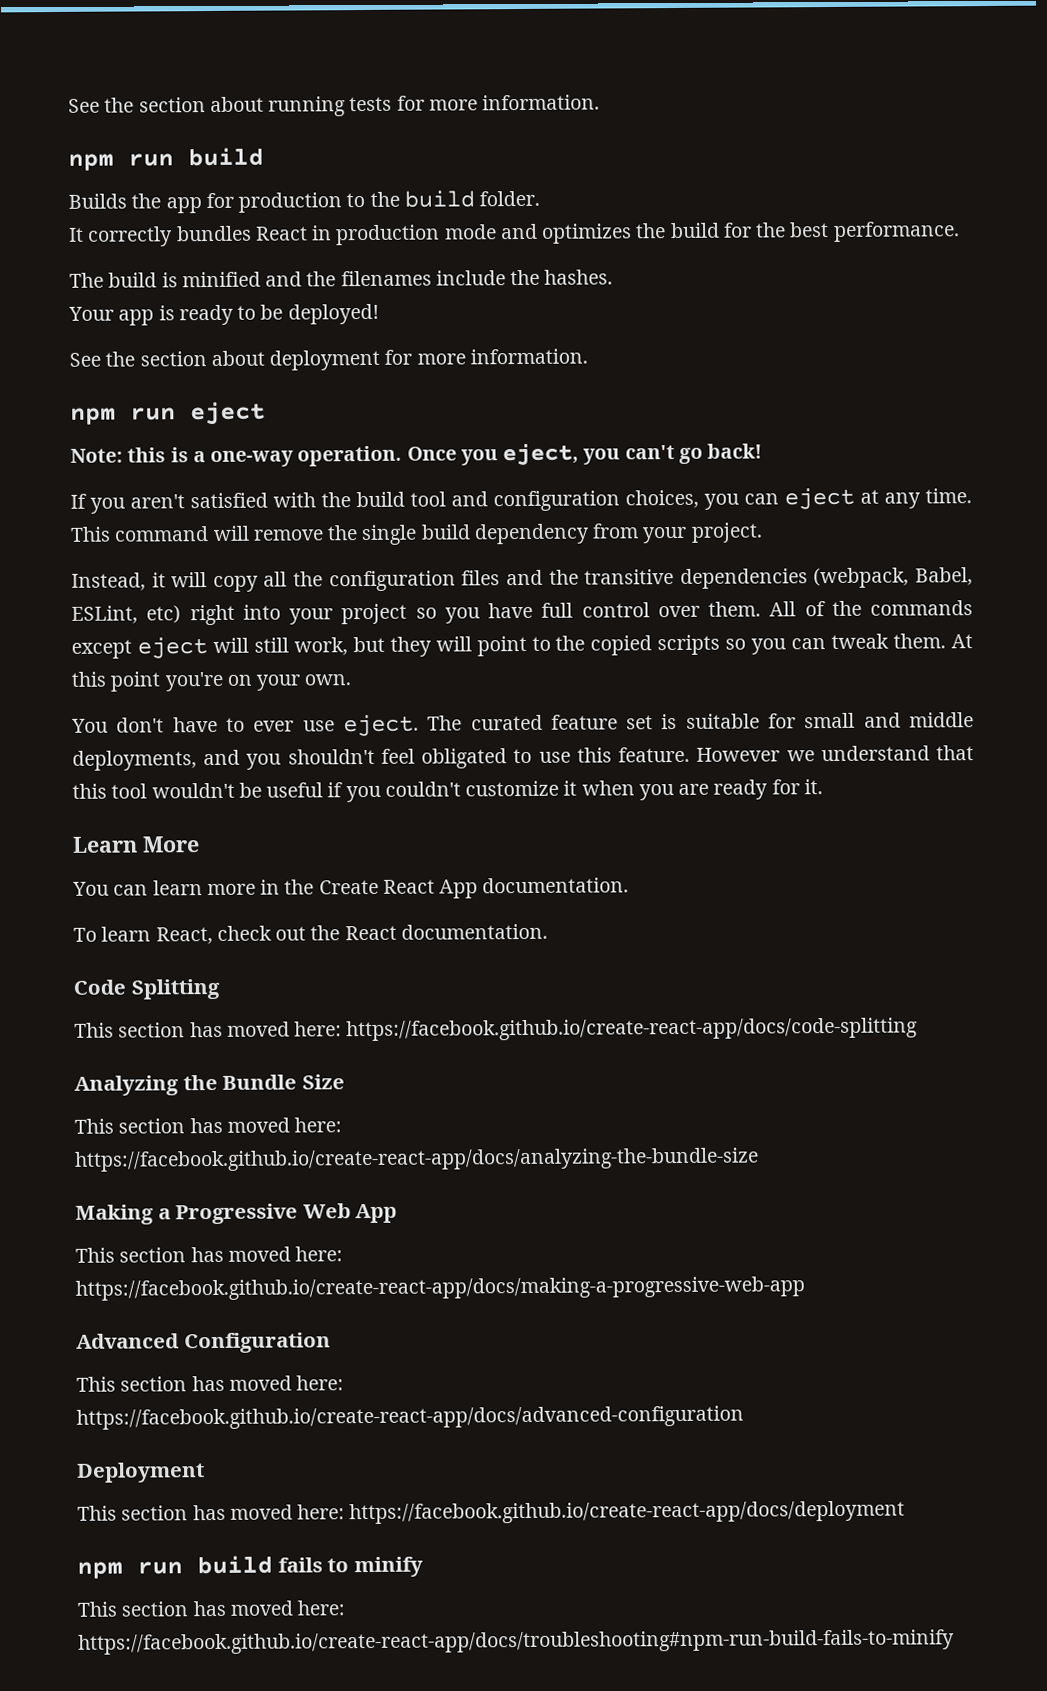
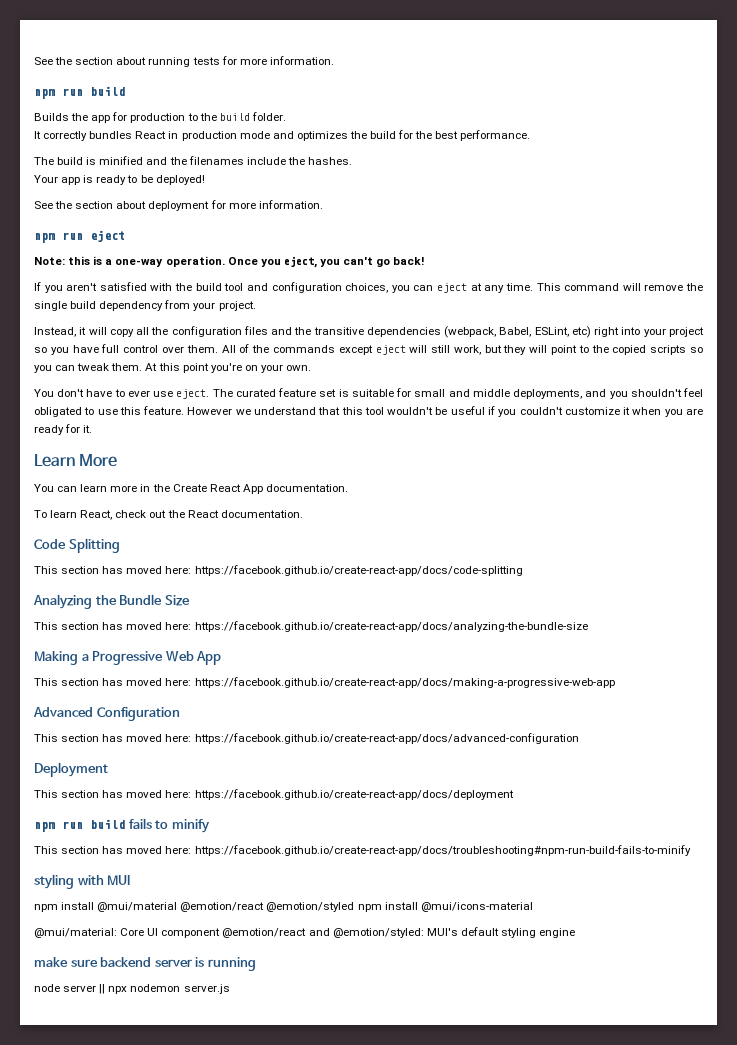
+ styling with MUI
+ npm install @mui/material @emotion/react @emotion/styled npm install @mui/icons-material
+ @mui/material: Core UI component @emotion/react and @emotion/styled: MUI's default styling engine
+ make sure backend server is running
+ node server || npx nodemon server.js

